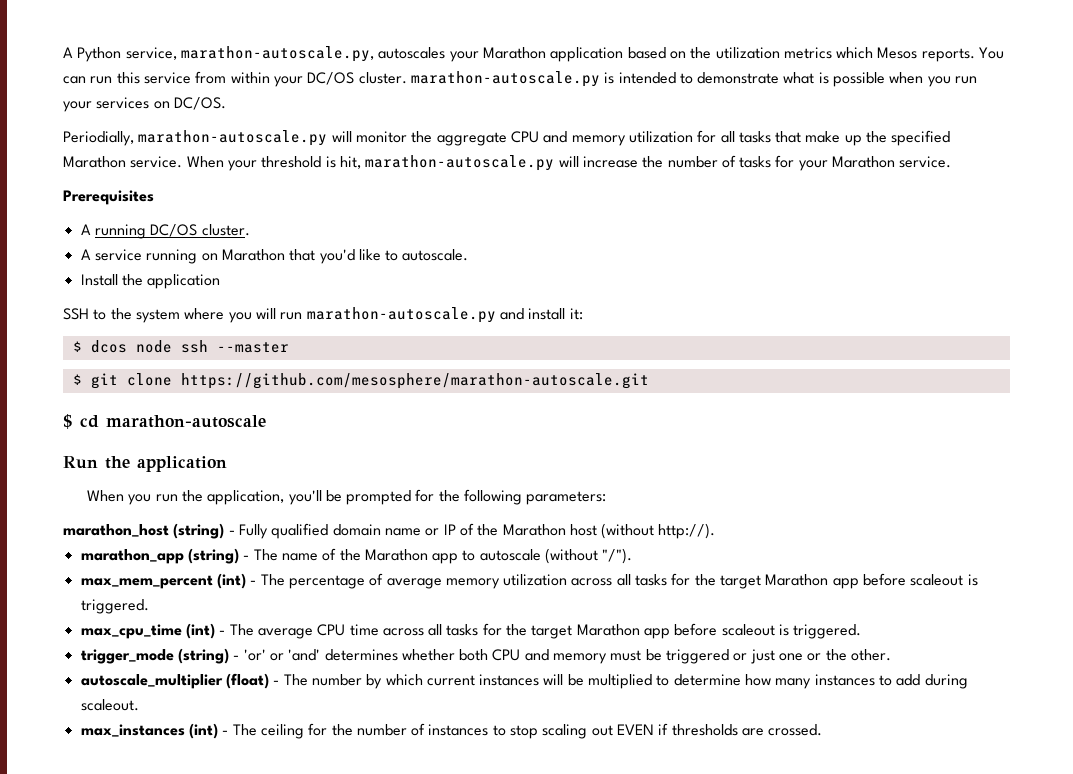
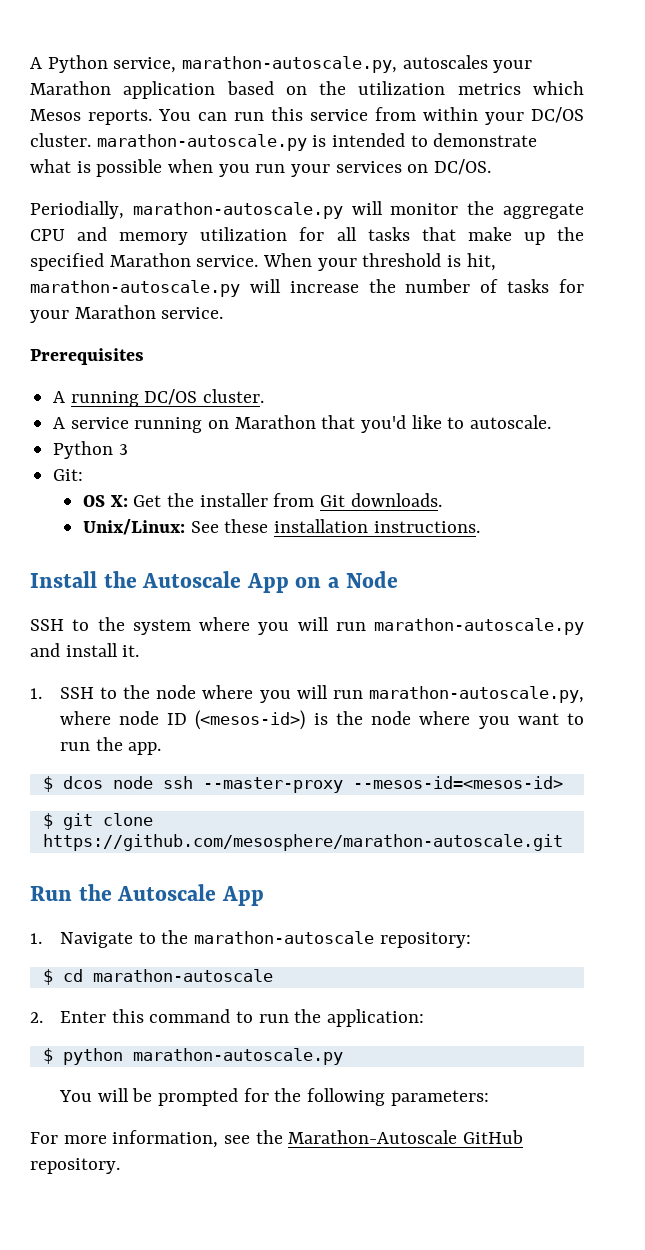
- Install the application
+ Python 3
+ Git:
+ OS X: Get the installer from Git downloads.
+ Unix/Linux: See these installation instructions.
+ Install the Autoscale App on a Node
- SSH to the system where you will run marathon-autoscale.py and install it:
+ SSH to the system where you will run marathon-autoscale.py and install it.
+ 1. SSH to the node where you will run marathon-autoscale.py, where node ID (<mesos-id>) is the node where you want to run the app.
- $ dcos node ssh --master
+ $ dcos node ssh --master-proxy --mesos-id=<mesos-id>
+ Run the Autoscale App
+ 1. Navigate to the marathon-autoscale repository:
  $ cd marathon-autoscale
- Run the application
- When you run the application, you'll be prompted for the following parameters:
+ 2. Enter this command to run the application:
+ $ python marathon-autoscale.py
+ You will be prompted for the following parameters:
- marathon_host (string) - Fully qualified domain name or IP of the Marathon host (without http://).
- marathon_app (string) - The name of the Marathon app to autoscale (without "/").
- max_mem_percent (int) - The percentage of average memory utilization across all tasks for the target Marathon app before scaleout is triggered.
- max_cpu_time (int) - The average CPU time across all tasks for the target Marathon app before scaleout is triggered.
- trigger_mode (string) - 'or' or 'and' determines whether both CPU and memory must be triggered or just one or the other.
- autoscale_multiplier (float) - The number by which current instances will be multiplied to determine how many instances to add during scaleout.
- max_instances (int) - The ceiling for the number of instances to stop scaling out EVEN if thresholds are crossed.
+ For more information, see the Marathon-Autoscale GitHub repository.

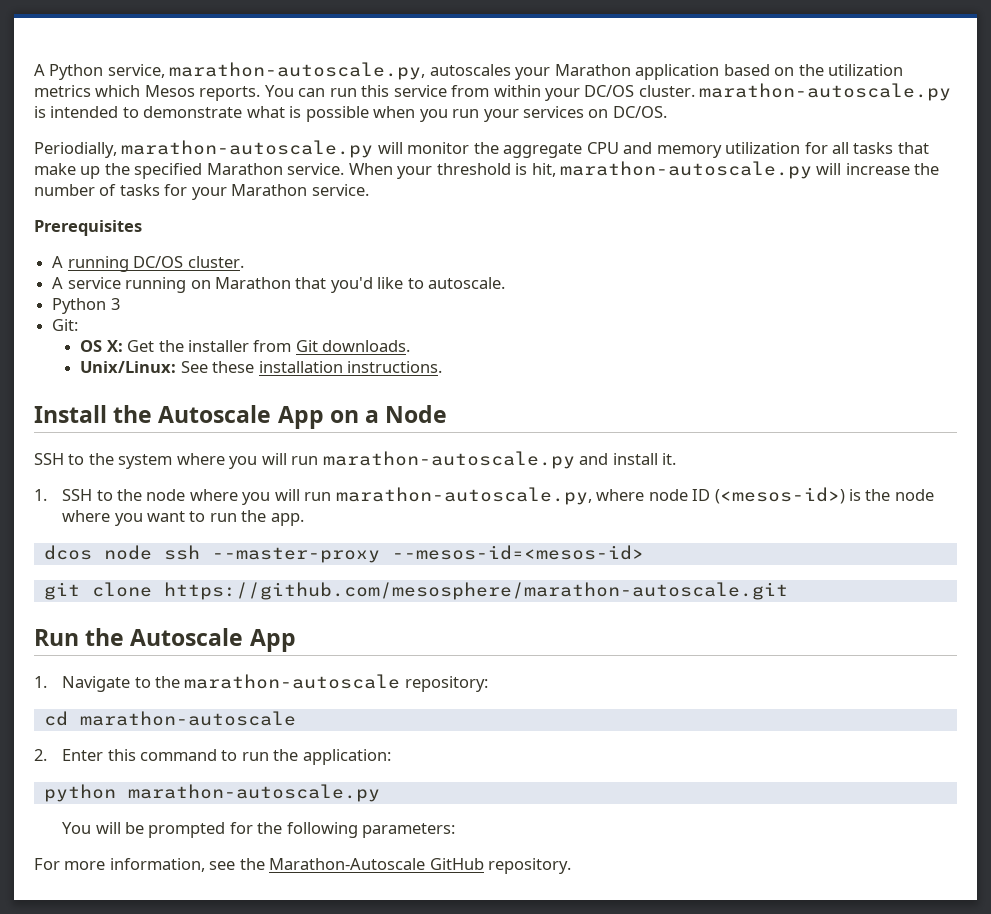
- $ dcos node ssh --master-proxy --mesos-id=<mesos-id>
+ dcos node ssh --master-proxy --mesos-id=<mesos-id>
- $ git clone https://github.com/mesosphere/marathon-autoscale.git
+ git clone https://github.com/mesosphere/marathon-autoscale.git
- $ cd marathon-autoscale
+ cd marathon-autoscale
- $ python marathon-autoscale.py
+ python marathon-autoscale.py

